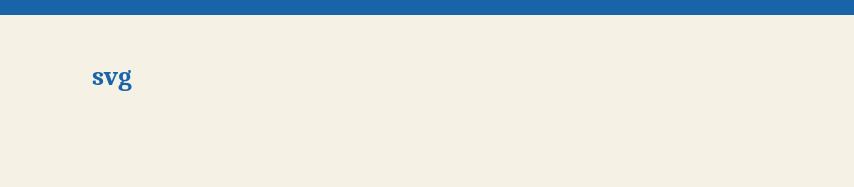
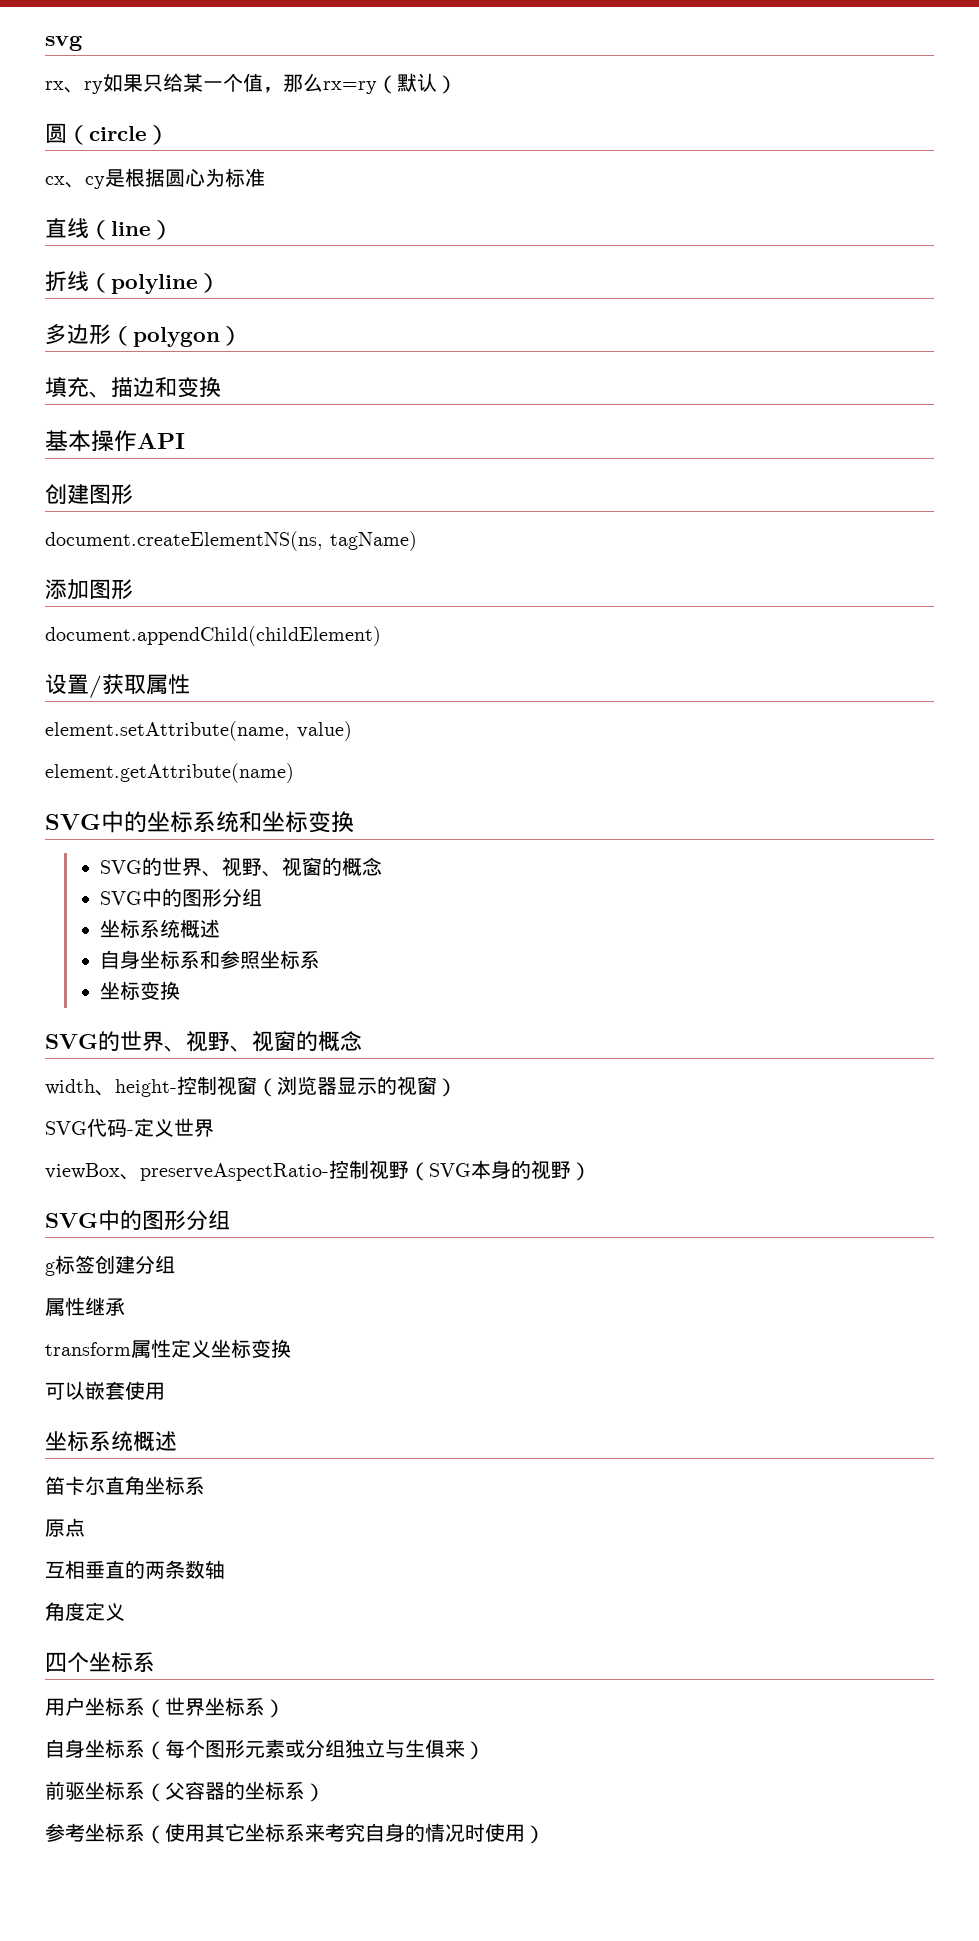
+ rx、ry如果只给某一个值，那么rx=ry（默认）
+ 圆（circle）
+ cx、cy是根据圆心为标准
+ 直线（line）
+ 折线（polyline）
+ 多边形（polygon）
+ 填充、描边和变换
+ 基本操作API
+ 创建图形
+ document.createElementNS(ns, tagName)
+ 添加图形
+ document.appendChild(childElement)
+ 设置/获取属性
+ element.setAttribute(name, value)
+ element.getAttribute(name)
+ SVG中的坐标系统和坐标变换
+ SVG的世界、视野、视窗的概念
+ SVG中的图形分组
+ 坐标系统概述
+ 自身坐标系和参照坐标系
+ 坐标变换
+ SVG的世界、视野、视窗的概念
+ width、height-控制视窗（浏览器显示的视窗）
+ SVG代码-定义世界
+ viewBox、preserveAspectRatio-控制视野（SVG本身的视野）
+ SVG中的图形分组
+ g标签创建分组
+ 属性继承
+ transform属性定义坐标变换
+ 可以嵌套使用
+ 坐标系统概述
+ 笛卡尔直角坐标系
+ 原点
+ 互相垂直的两条数轴
+ 角度定义
+ 四个坐标系
+ 用户坐标系（世界坐标系）
+ 自身坐标系（每个图形元素或分组独立与生俱来）
+ 前驱坐标系（父容器的坐标系）
+ 参考坐标系（使用其它坐标系来考究自身的情况时使用）

